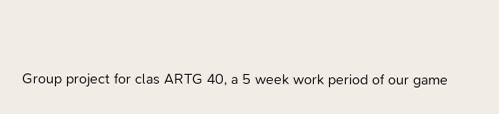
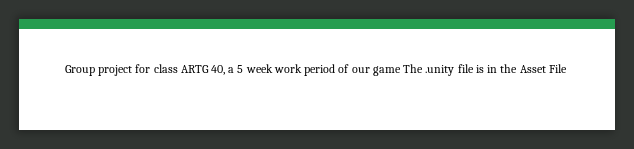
- Group project for clas ARTG 40, a 5 week work period of our game
+ Group project for class ARTG 40, a 5 week work period of our game The .unity file is in the Asset File

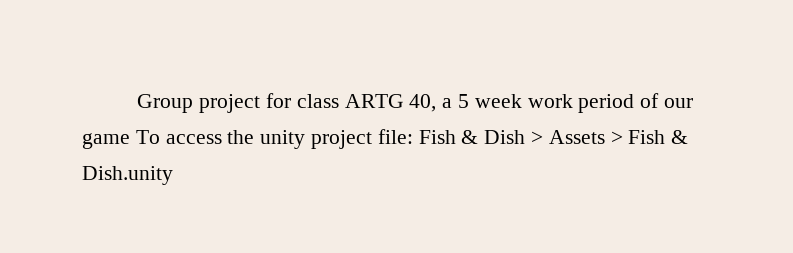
- Group project for class ARTG 40, a 5 week work period of our game The .unity file is in the Asset File
+ Group project for class ARTG 40, a 5 week work period of our game To access the unity project file: Fish & Dish > Assets > Fish & Dish.unity

